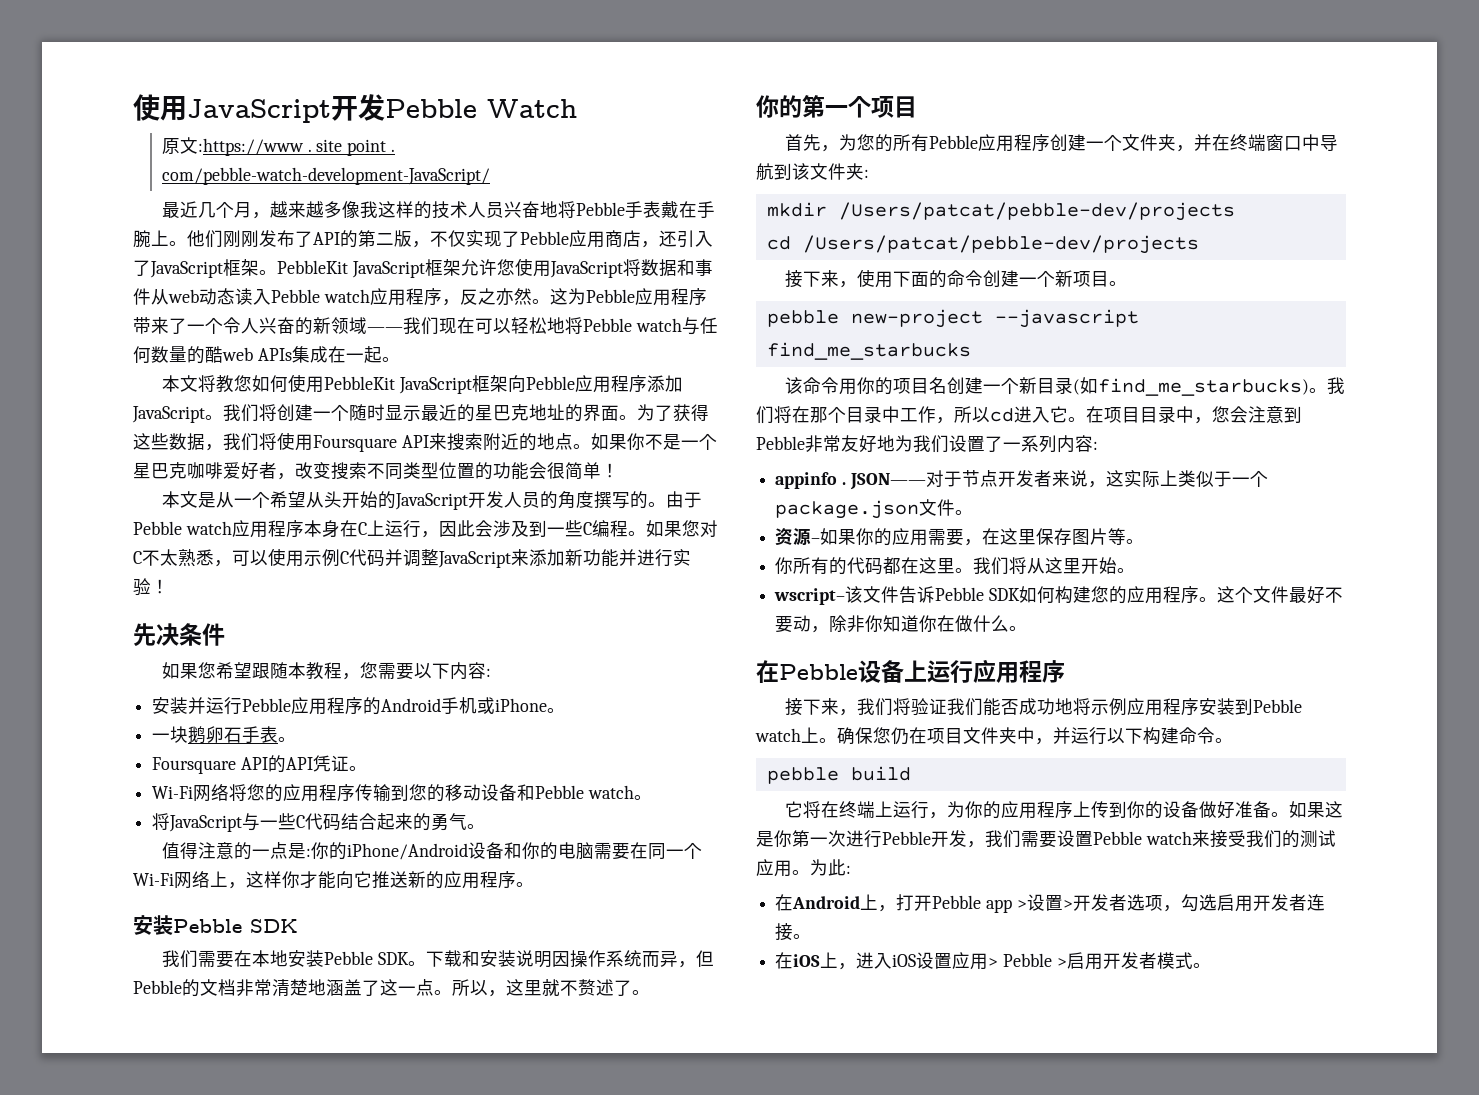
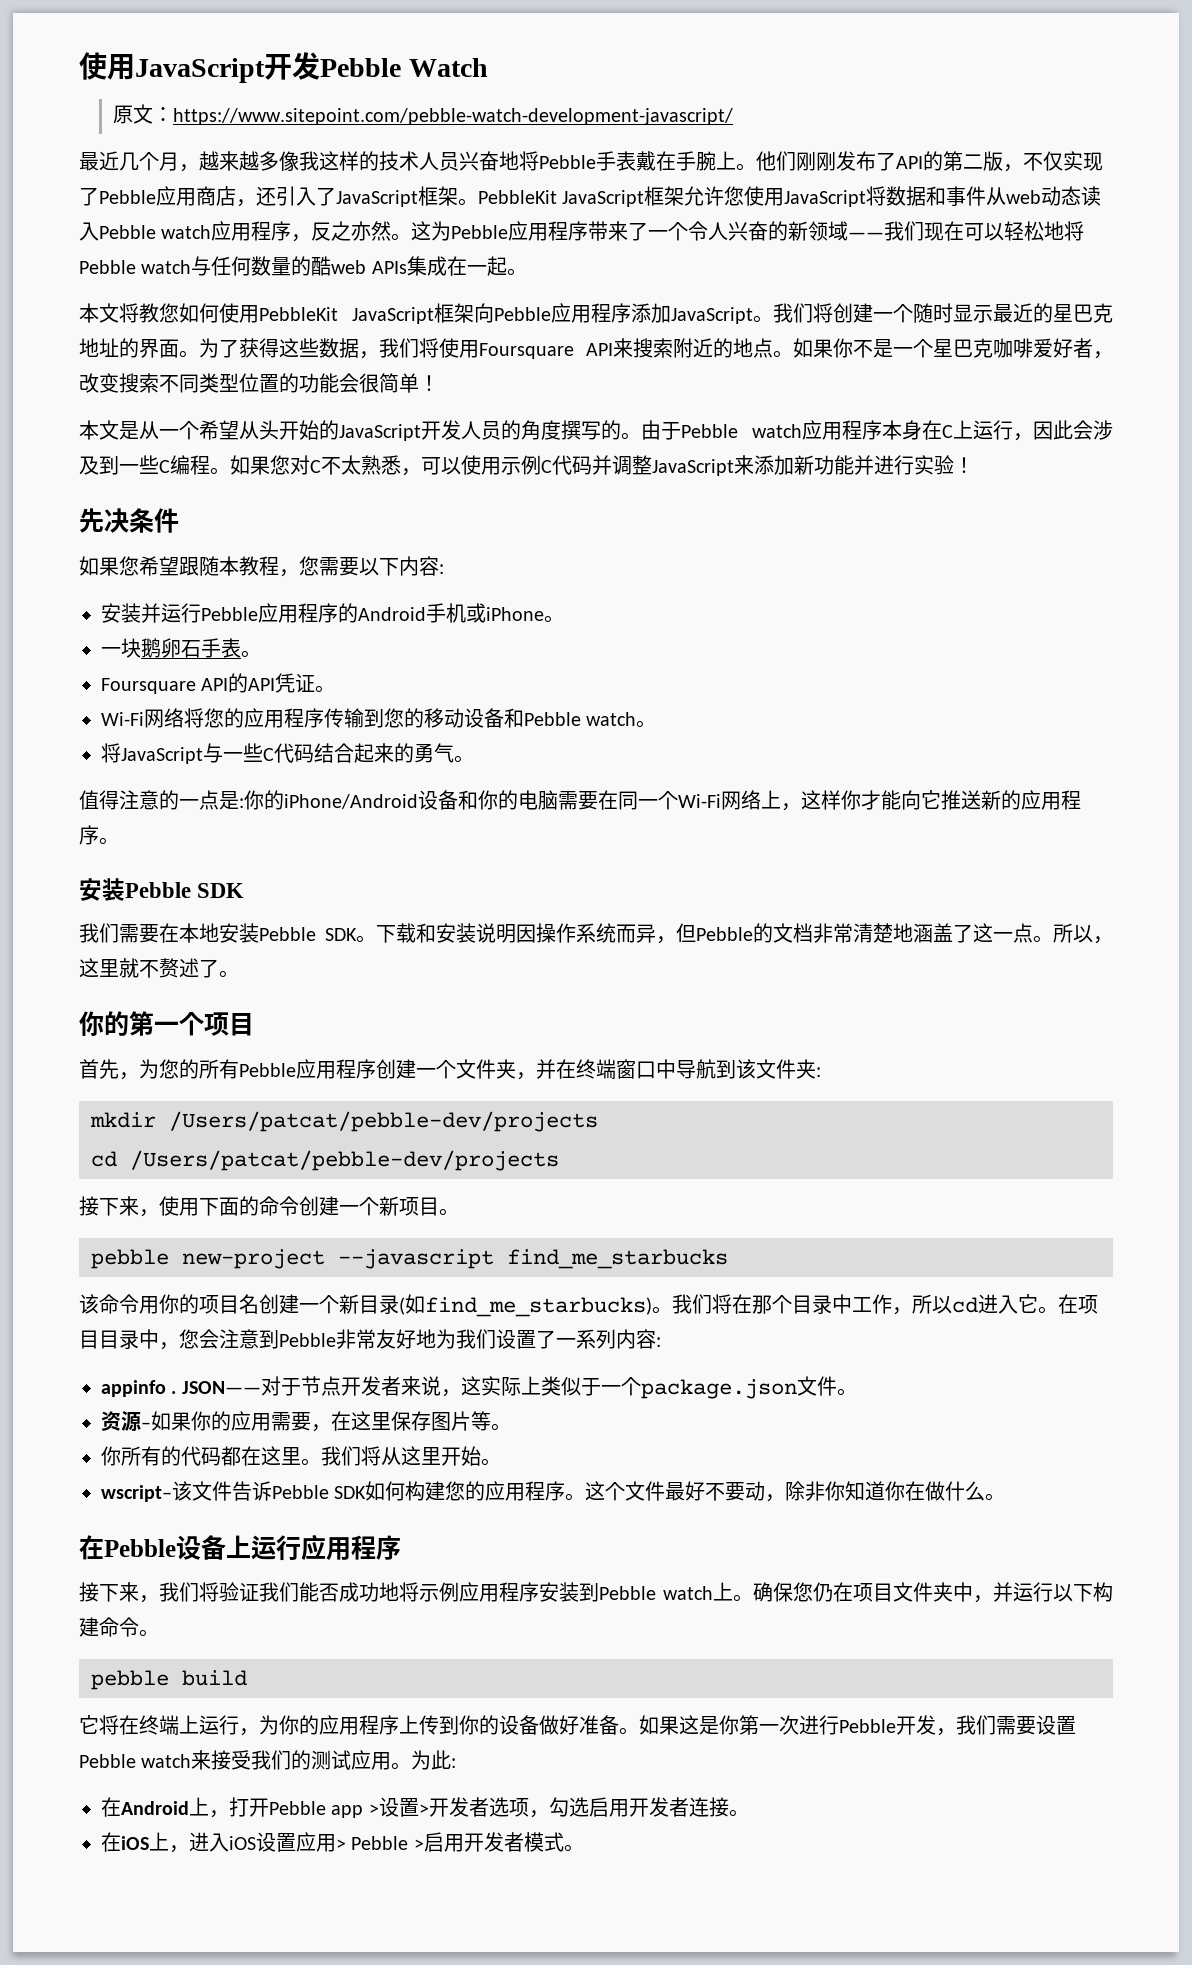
- 原文:https://www . site point . com/pebble-watch-development-JavaScript/
+ 原文：https://www.sitepoint.com/pebble-watch-development-javascript/

